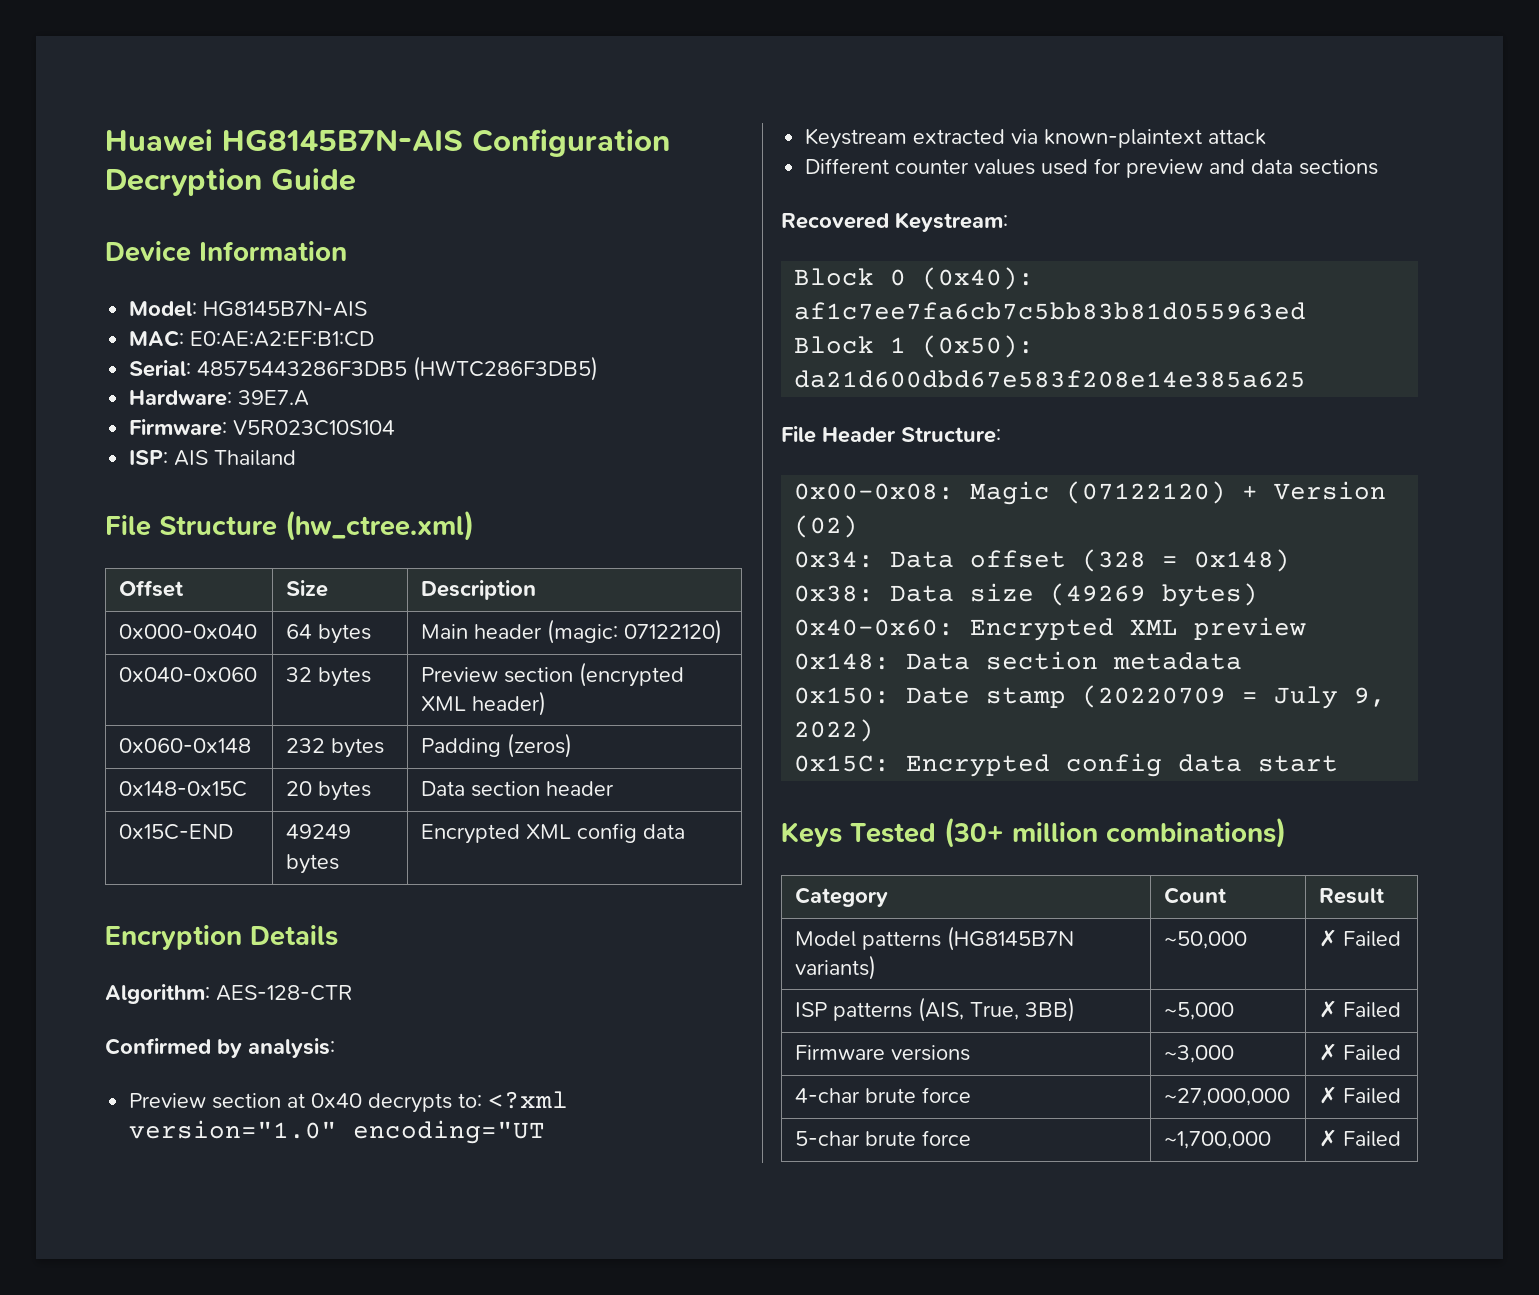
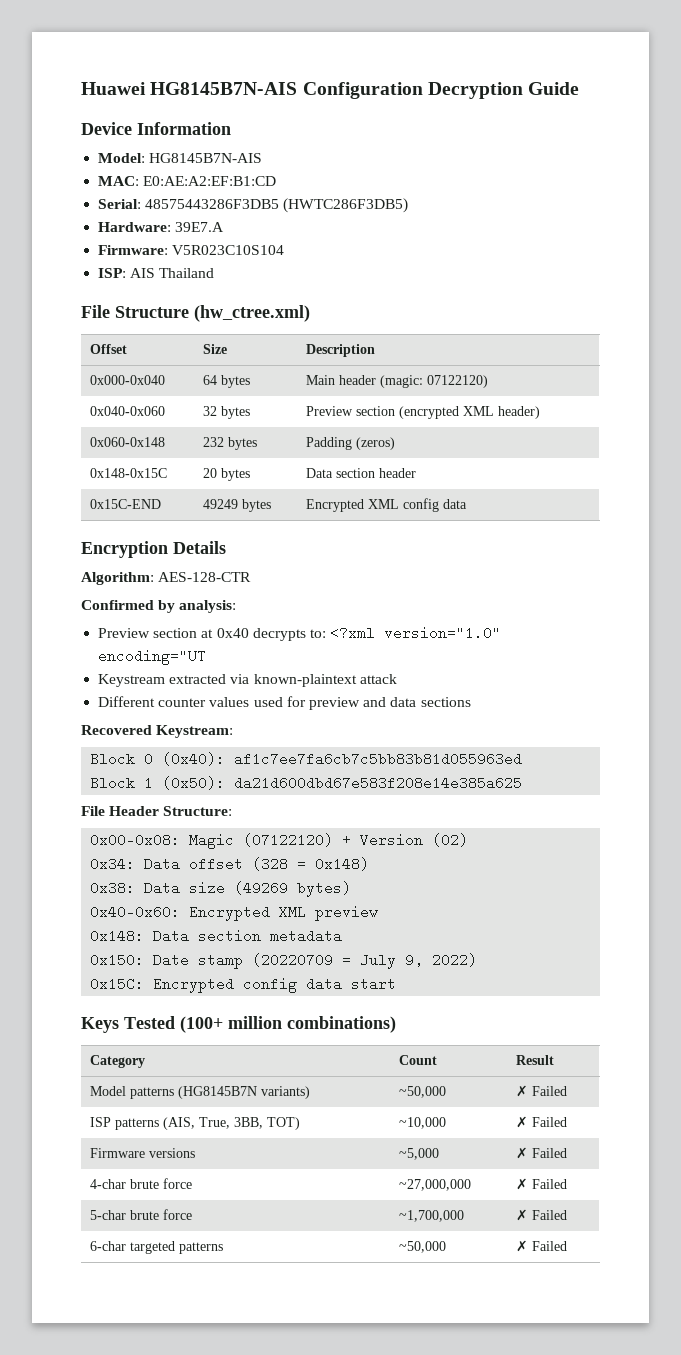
- Keys Tested (30+ million combinations)
+ Keys Tested (100+ million combinations)
- ISP patterns (AIS, True, 3BB) | ~5,000 | ✗ Failed
+ ISP patterns (AIS, True, 3BB, TOT) | ~10,000 | ✗ Failed
- Firmware versions | ~3,000 | ✗ Failed
+ Firmware versions | ~5,000 | ✗ Failed
+ 6-char targeted patterns | ~50,000 | ✗ Failed

